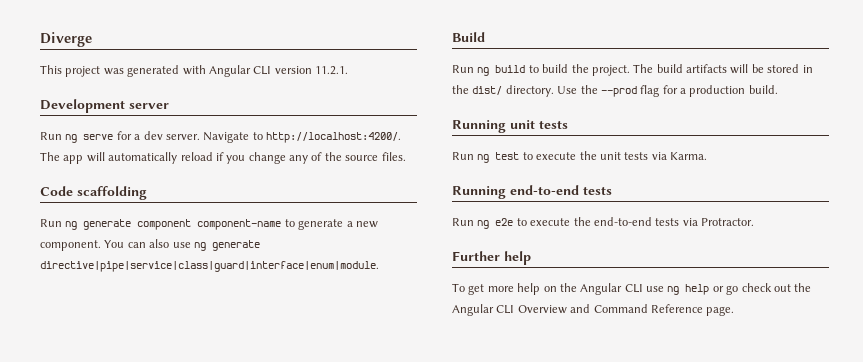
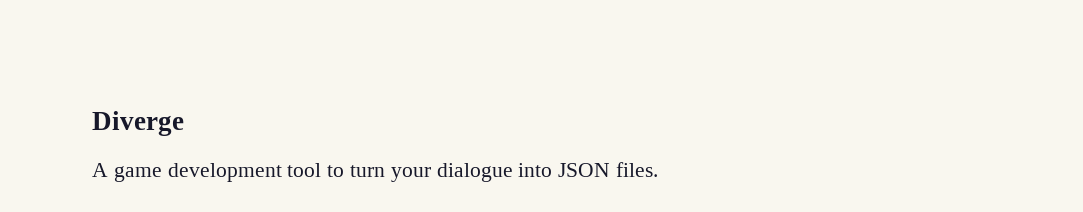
- This project was generated with Angular CLI version 11.2.1.
- Development server
- Run ng serve for a dev server. Navigate to http://localhost:4200/. The app will automatically reload if you change any of the source files.
- Code scaffolding
- Run ng generate component component-name to generate a new component. You can also use ng generate directive|pipe|service|class|guard|interface|enum|module.
- Build
- Run ng build to build the project. The build artifacts will be stored in the dist/ directory. Use the --prod flag for a production build.
- Running unit tests
- Run ng test to execute the unit tests via Karma.
- Running end-to-end tests
- Run ng e2e to execute the end-to-end tests via Protractor.
- Further help
- To get more help on the Angular CLI use ng help or go check out the Angular CLI Overview and Command Reference page.
+ A game development tool to turn your dialogue into JSON files.

